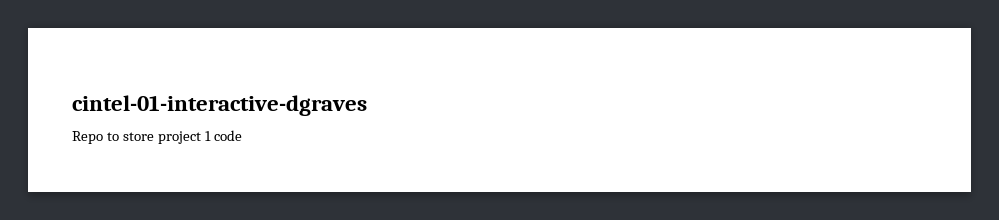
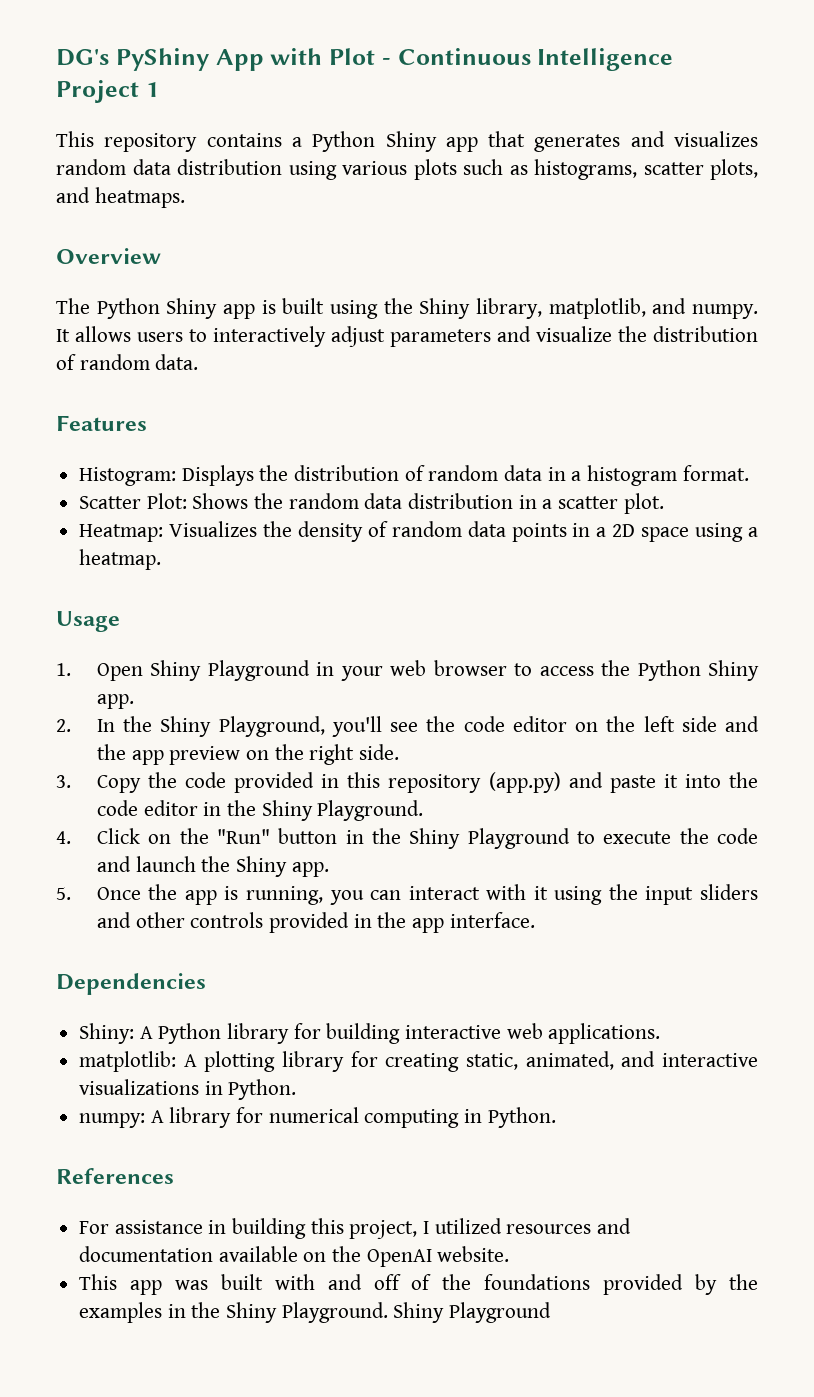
- cintel-01-interactive-dgraves
- Repo to store project 1 code
+ DG's PyShiny App with Plot - Continuous Intelligence Project 1
+ This repository contains a Python Shiny app that generates and visualizes random data distribution using various plots such as histograms, scatter plots, and heatmaps.
+ Overview
+ The Python Shiny app is built using the Shiny library, matplotlib, and numpy. It allows users to interactively adjust parameters and visualize the distribution of random data.
+ Features
+ Histogram: Displays the distribution of random data in a histogram format.
+ Scatter Plot: Shows the random data distribution in a scatter plot.
+ Heatmap: Visualizes the density of random data points in a 2D space using a heatmap.
+ Usage
+ 1. Open Shiny Playground in your web browser to access the Python Shiny app.
+ 2. In the Shiny Playground, you'll see the code editor on the left side and the app preview on the right side.
+ 3. Copy the code provided in this repository (app.py) and paste it into the code editor in the Shiny Playground.
+ 4. Click on the "Run" button in the Shiny Playground to execute the code and launch the Shiny app.
+ 5. Once the app is running, you can interact with it using the input sliders and other controls provided in the app interface.
+ Dependencies
+ Shiny: A Python library for building interactive web applications.
+ matplotlib: A plotting library for creating static, animated, and interactive visualizations in Python.
+ numpy: A library for numerical computing in Python.
+ References
+ For assistance in building this project, I utilized resources and documentation available on the OpenAI website.
+ This app was built with and off of the foundations provided by the examples in the Shiny Playground. Shiny Playground

